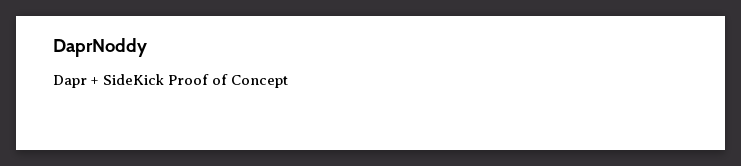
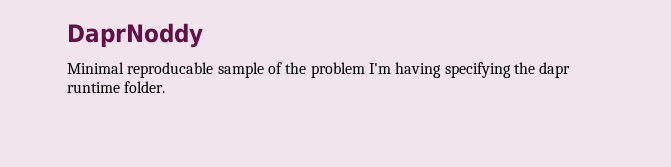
- Dapr + SideKick Proof of Concept
+ Minimal reproducable sample of the problem I'm having specifying the dapr runtime folder.

